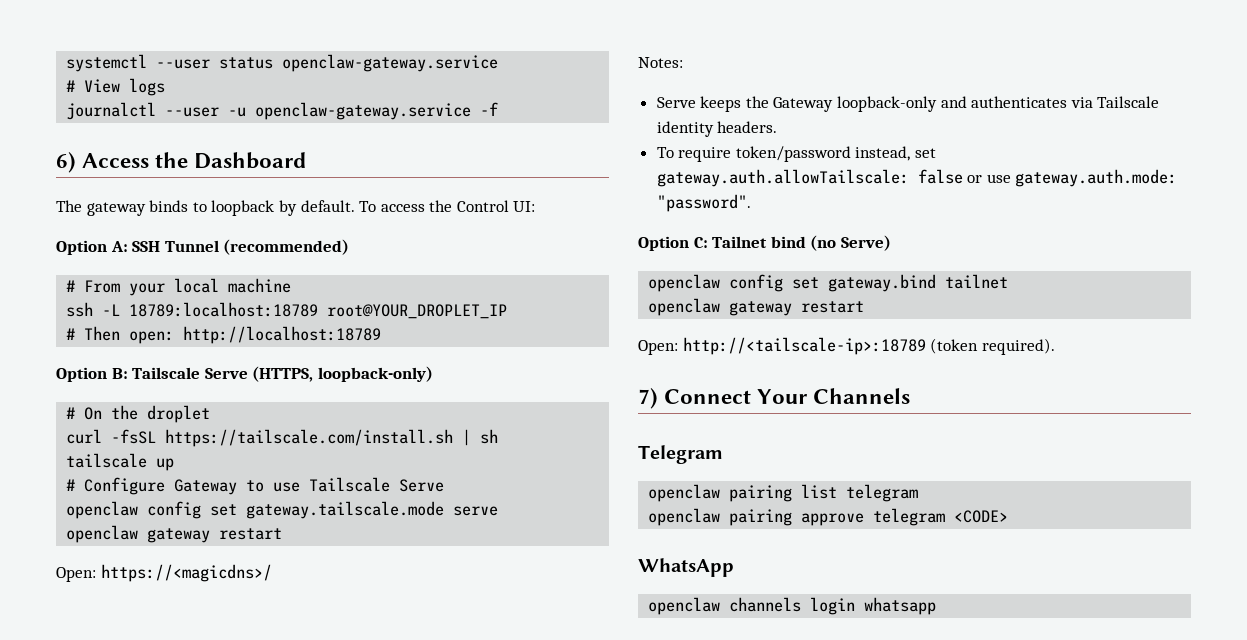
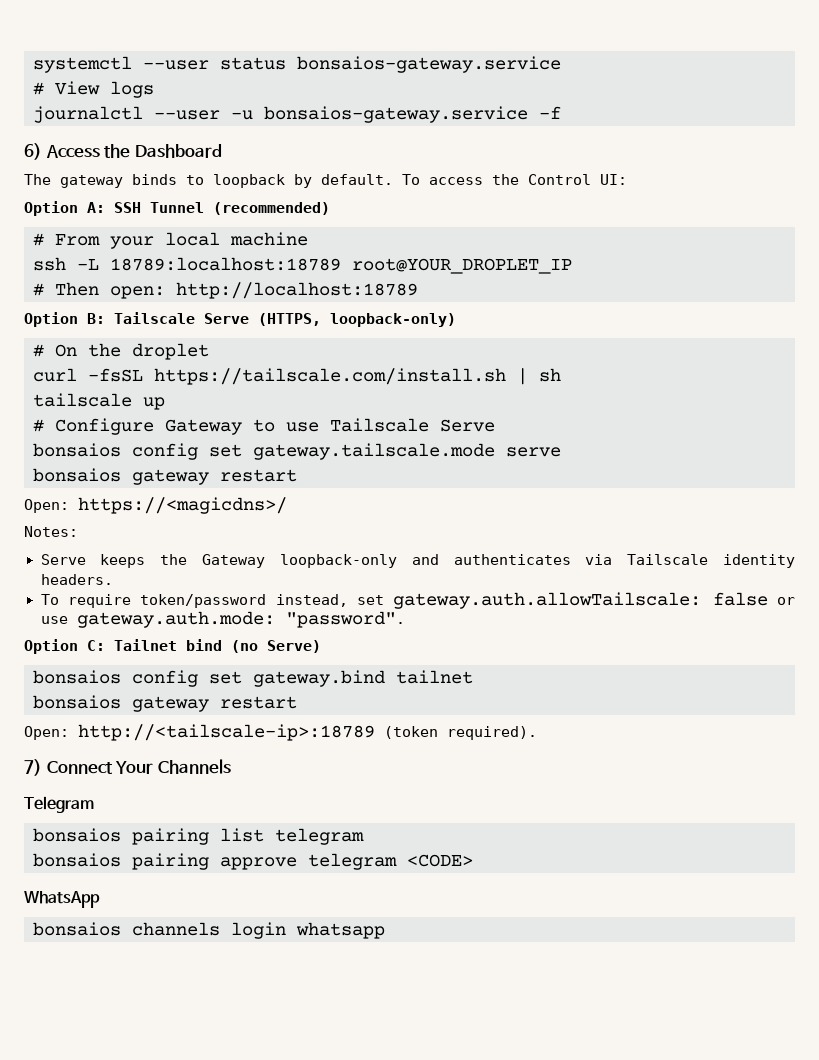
- systemctl --user status openclaw-gateway.service
+ systemctl --user status bonsaios-gateway.service
- journalctl --user -u openclaw-gateway.service -f
+ journalctl --user -u bonsaios-gateway.service -f
- openclaw config set gateway.tailscale.mode serve
- openclaw gateway restart
+ bonsaios config set gateway.tailscale.mode serve
+ bonsaios gateway restart
- openclaw config set gateway.bind tailnet
- openclaw gateway restart
+ bonsaios config set gateway.bind tailnet
+ bonsaios gateway restart
- openclaw pairing list telegram
+ bonsaios pairing list telegram
- openclaw pairing approve telegram <CODE>
+ bonsaios pairing approve telegram <CODE>
- openclaw channels login whatsapp
+ bonsaios channels login whatsapp

